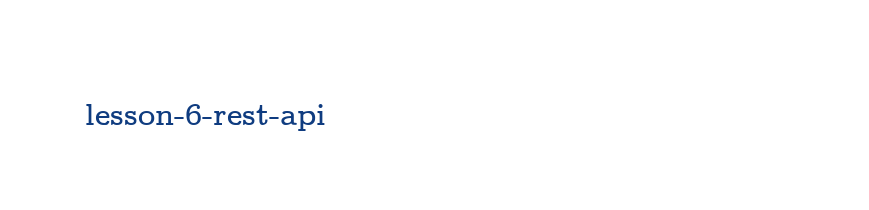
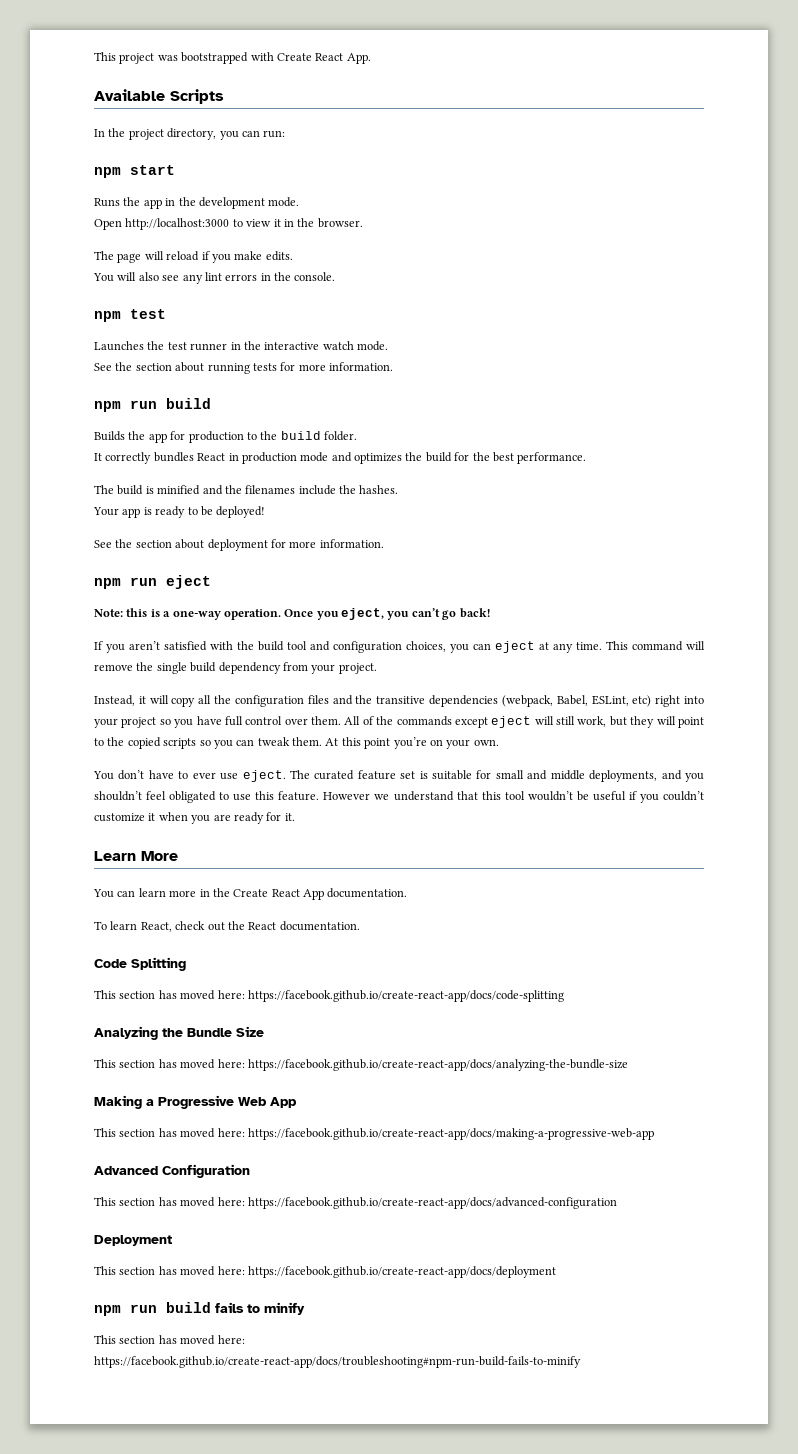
- lesson-6-rest-api
+ This project was bootstrapped with Create React App.
+ Available Scripts
+ In the project directory, you can run:
+ npm start
+ Runs the app in the development mode.
+ Open http://localhost:3000 to view it in the browser.
+ The page will reload if you make edits.
+ You will also see any lint errors in the console.
+ npm test
+ Launches the test runner in the interactive watch mode.
+ See the section about running tests for more information.
+ npm run build
+ Builds the app for production to the build folder.
+ It correctly bundles React in production mode and optimizes the build for the best performance.
+ The build is minified and the filenames include the hashes.
+ Your app is ready to be deployed!
+ See the section about deployment for more information.
+ npm run eject
+ Note: this is a one-way operation. Once you eject, you can’t go back!
+ If you aren’t satisfied with the build tool and configuration choices, you can eject at any time. This command will remove the single build dependency from your project.
+ Instead, it will copy all the configuration files and the transitive dependencies (webpack, Babel, ESLint, etc) right into your project so you have full control over them. All of the commands except eject will still work, but they will point to the copied scripts so you can tweak them. At this point you’re on your own.
+ You don’t have to ever use eject. The curated feature set is suitable for small and middle deployments, and you shouldn’t feel obligated to use this feature. However we understand that this tool wouldn’t be useful if you couldn’t customize it when you are ready for it.
+ Learn More
+ You can learn more in the Create React App documentation.
+ To learn React, check out the React documentation.
+ Code Splitting
+ This section has moved here: https://facebook.github.io/create-react-app/docs/code-splitting
+ Analyzing the Bundle Size
+ This section has moved here: https://facebook.github.io/create-react-app/docs/analyzing-the-bundle-size
+ Making a Progressive Web App
+ This section has moved here: https://facebook.github.io/create-react-app/docs/making-a-progressive-web-app
+ Advanced Configuration
+ This section has moved here: https://facebook.github.io/create-react-app/docs/advanced-configuration
+ Deployment
+ This section has moved here: https://facebook.github.io/create-react-app/docs/deployment
+ npm run build fails to minify
+ This section has moved here: https://facebook.github.io/create-react-app/docs/troubleshooting#npm-run-build-fails-to-minify

